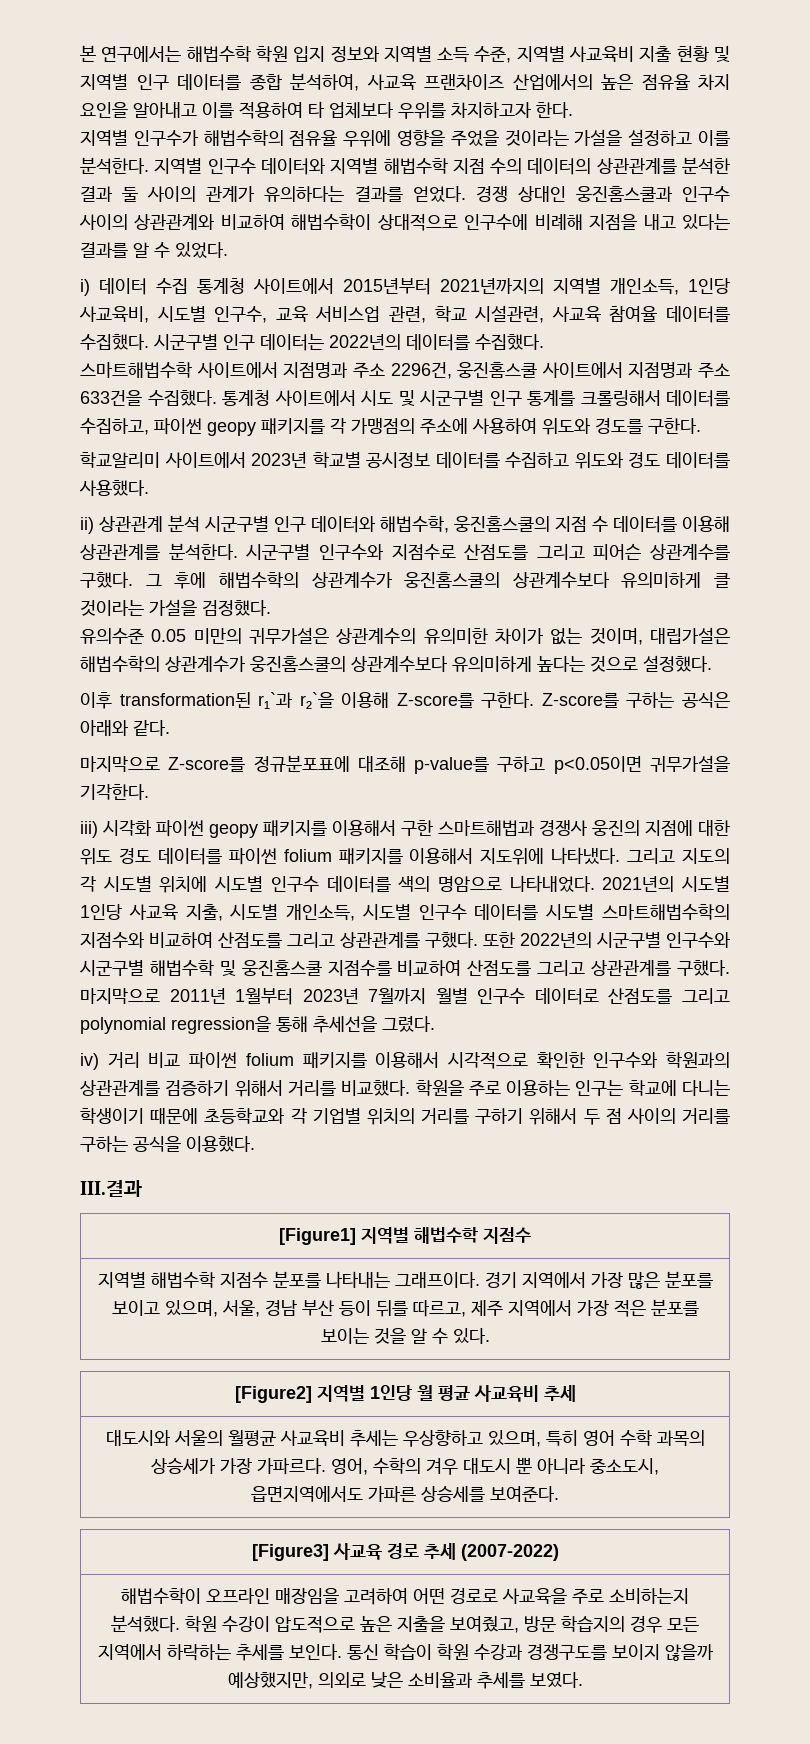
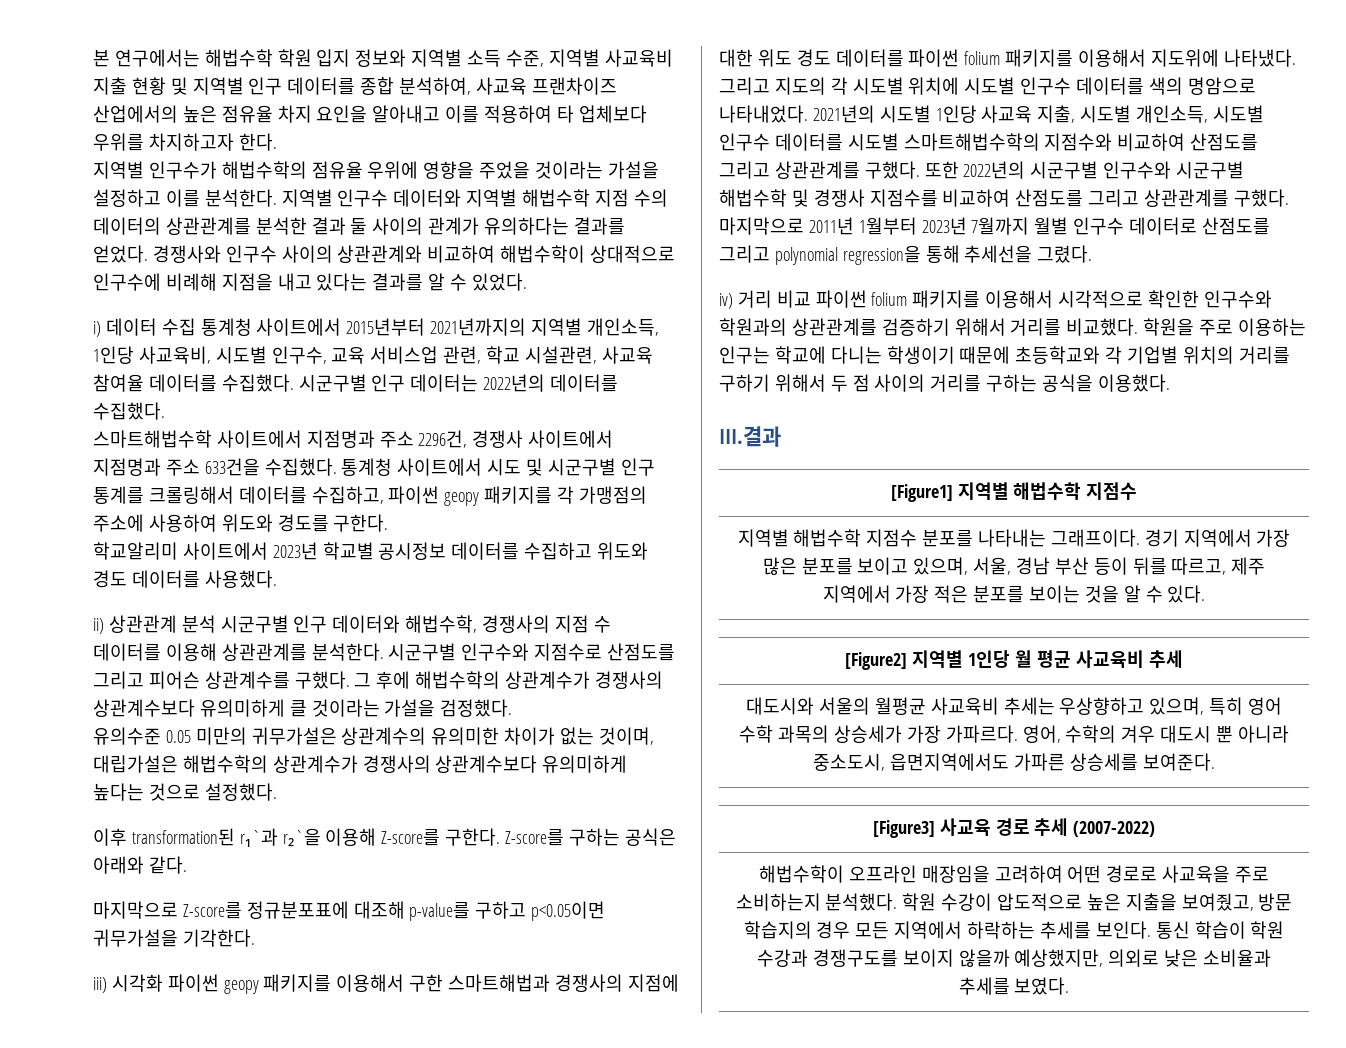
- 경쟁 상대인 웅진홈스쿨과 인구수 사이의 상관관계와 비교하여 해법수학이 상대적으로 인구수에 비례해 지점을 내고 있다는 결과를 알 수 있었다.
+ 경쟁사와 인구수 사이의 상관관계와 비교하여 해법수학이 상대적으로 인구수에 비례해 지점을 내고 있다는 결과를 알 수 있었다.
- 스마트해법수학 사이트에서 지점명과 주소 2296건, 웅진홈스쿨 사이트에서 지점명과 주소 633건을 수집했다.
+ 스마트해법수학 사이트에서 지점명과 주소 2296건, 경쟁사 사이트에서 지점명과 주소 633건을 수집했다.
- ii) 상관관계 분석 시군구별 인구 데이터와 해법수학, 웅진홈스쿨의 지점 수 데이터를 이용해 상관관계를 분석한다.
+ ii) 상관관계 분석 시군구별 인구 데이터와 해법수학, 경쟁사의 지점 수 데이터를 이용해 상관관계를 분석한다.
- 그 후에 해법수학의 상관계수가 웅진홈스쿨의 상관계수보다 유의미하게 클 것이라는 가설을 검정했다.
+ 그 후에 해법수학의 상관계수가 경쟁사의 상관계수보다 유의미하게 클 것이라는 가설을 검정했다.
- 유의수준 0.05 미만의 귀무가설은 상관계수의 유의미한 차이가 없는 것이며, 대립가설은 해법수학의 상관계수가 웅진홈스쿨의 상관계수보다 유의미하게 높다는 것으로 설정했다.
+ 유의수준 0.05 미만의 귀무가설은 상관계수의 유의미한 차이가 없는 것이며, 대립가설은 해법수학의 상관계수가 경쟁사의 상관계수보다 유의미하게 높다는 것으로 설정했다.
- iii) 시각화 파이썬 geopy 패키지를 이용해서 구한 스마트해법과 경쟁사 웅진의 지점에 대한 위도 경도 데이터를 파이썬 folium 패키지를 이용해서 지도위에 나타냈다.
+ iii) 시각화 파이썬 geopy 패키지를 이용해서 구한 스마트해법과 경쟁사의 지점에 대한 위도 경도 데이터를 파이썬 folium 패키지를 이용해서 지도위에 나타냈다.
- 또한 2022년의 시군구별 인구수와 시군구별 해법수학 및 웅진홈스쿨 지점수를 비교하여 산점도를 그리고 상관관계를 구했다.
+ 또한 2022년의 시군구별 인구수와 시군구별 해법수학 및 경쟁사 지점수를 비교하여 산점도를 그리고 상관관계를 구했다.

